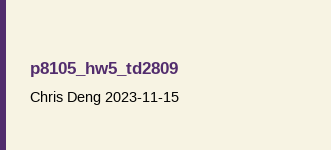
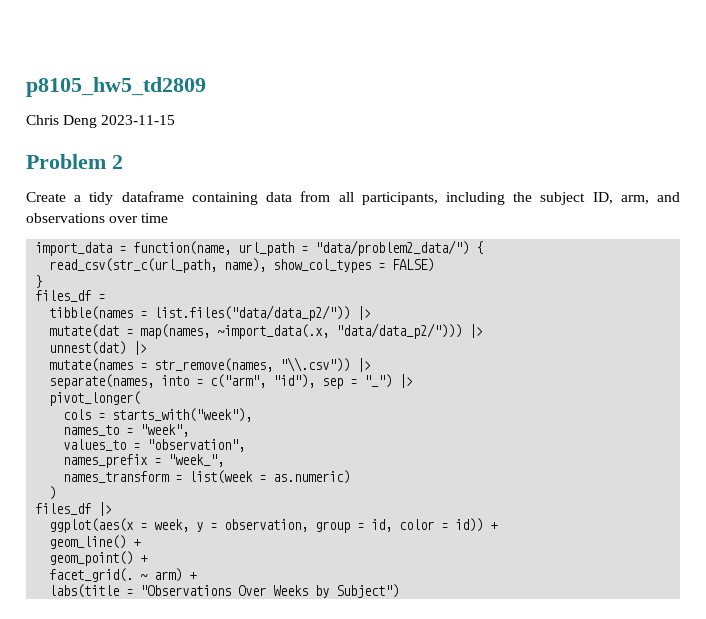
+ Problem 2
+ Create a tidy dataframe containing data from all participants, including the subject ID, arm, and observations over time
+ import_data = function(name, url_path = "data/problem2_data/") {
+ read_csv(str_c(url_path, name), show_col_types = FALSE)
+ }
+ files_df =
+ tibble(names = list.files("data/data_p2/")) |>
+ mutate(dat = map(names, ~import_data(.x, "data/data_p2/"))) |>
+ unnest(dat) |>
+ mutate(names = str_remove(names, "\\.csv")) |>
+ separate(names, into = c("arm", "id"), sep = "_") |>
+ pivot_longer(
+ cols = starts_with("week"),
+ names_to = "week",
+ values_to = "observation",
+ names_prefix = "week_",
+ names_transform = list(week = as.numeric)
+ )
+ files_df |>
+ ggplot(aes(x = week, y = observation, group = id, color = id)) +
+ geom_line() +
+ geom_point() +
+ facet_grid(. ~ arm) +
+ labs(title = "Observations Over Weeks by Subject")

